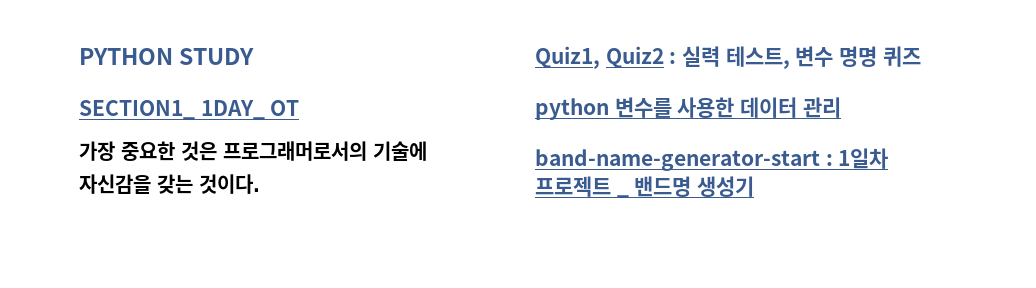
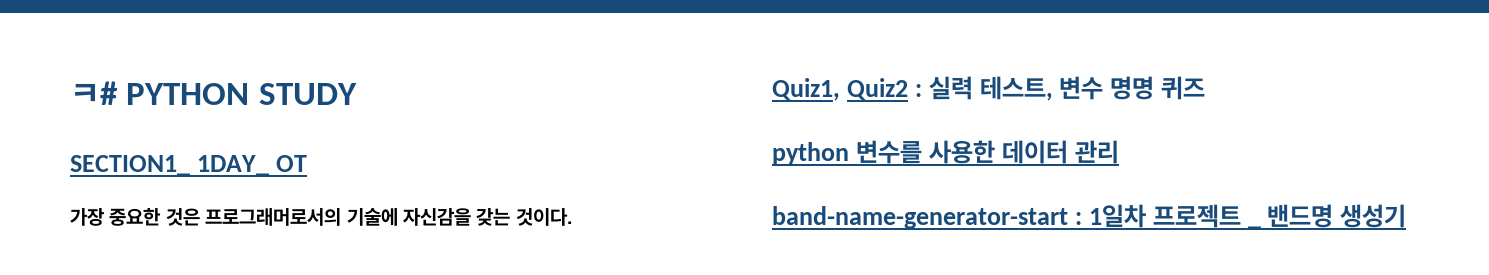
- PYTHON STUDY
+ ㅋ# PYTHON STUDY

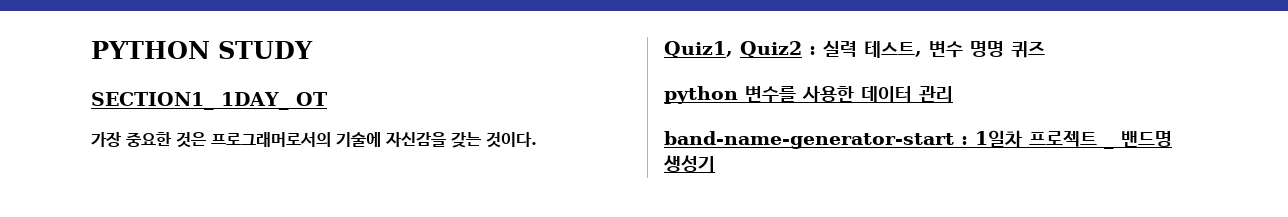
- ㅋ# PYTHON STUDY
+ PYTHON STUDY

